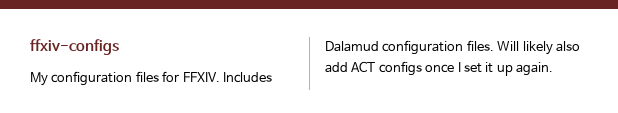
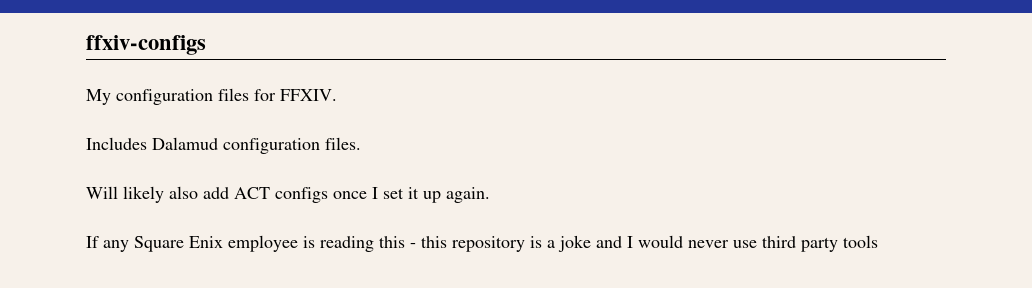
- My configuration files for FFXIV. Includes Dalamud configuration files. Will likely also add ACT configs once I set it up again.
+ My configuration files for FFXIV.
+ Includes Dalamud configuration files.
+ Will likely also add ACT configs once I set it up again.
+ If any Square Enix employee is reading this - this repository is a joke and I would never use third party tools

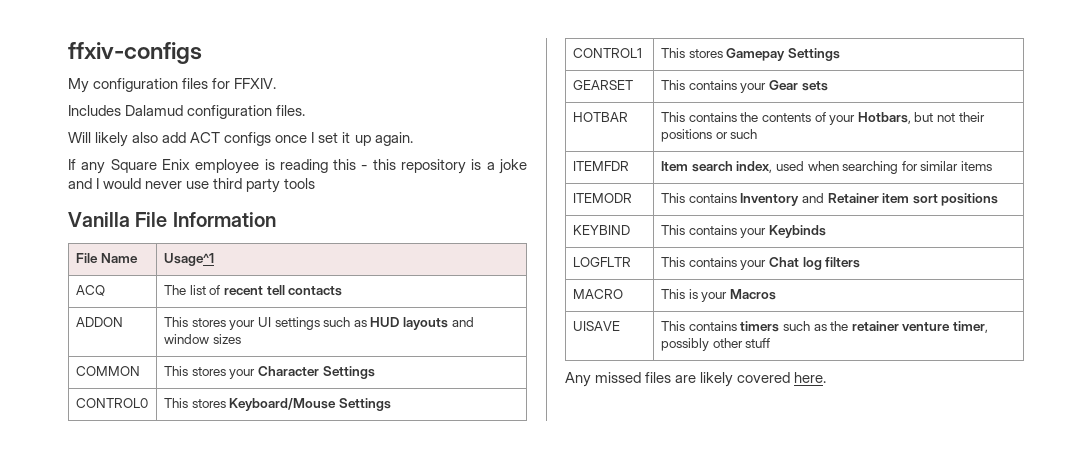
+ Vanilla File Information
+ File Name | Usage^1
+ ACQ | The list of recent tell contacts
+ ADDON | This stores your UI settings such as HUD layouts and window sizes
+ COMMON | This stores your Character Settings
+ CONTROL0 | This stores Keyboard/Mouse Settings
+ CONTROL1 | This stores Gamepay Settings
+ GEARSET | This contains your Gear sets
+ HOTBAR | This contains the contents of your Hotbars, but not their positions or such
+ ITEMFDR | Item search index, used when searching for similar items
+ ITEMODR | This contains Inventory and Retainer item sort positions
+ KEYBIND | This contains your Keybinds
+ LOGFLTR | This contains your Chat log filters
+ MACRO | This is your Macros
+ UISAVE | This contains timers such as the retainer venture timer, possibly other stuff
+ Any missed files are likely covered here.

